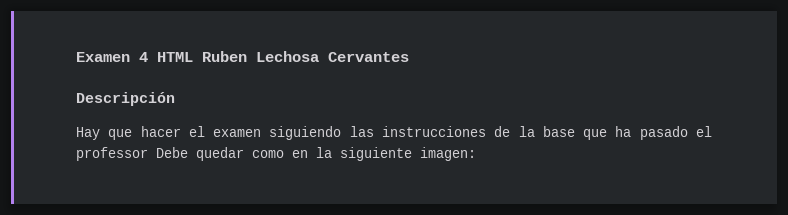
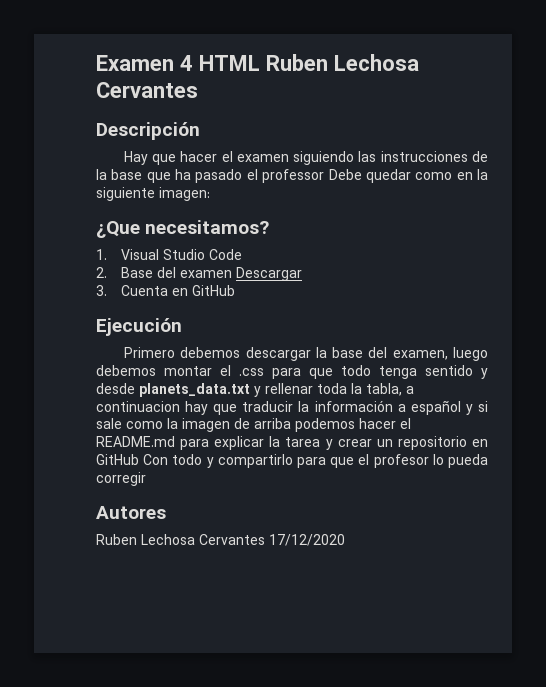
+ ¿Que necesitamos?
+ 1. Visual Studio Code
+ 2. Base del examen Descargar
+ 3. Cuenta en GitHub
+ Ejecución
+ Primero debemos descargar la base del examen, luego debemos montar el .css para que todo tenga sentido y desde planets_data.txt y rellenar toda la tabla, a continuacion hay que traducir la información a español y si sale como la imagen de arriba podemos hacer el README.md para explicar la tarea y crear un repositorio en GitHub Con todo y compartirlo para que el profesor lo pueda corregir
+ Autores
+ Ruben Lechosa Cervantes 17/12/2020

